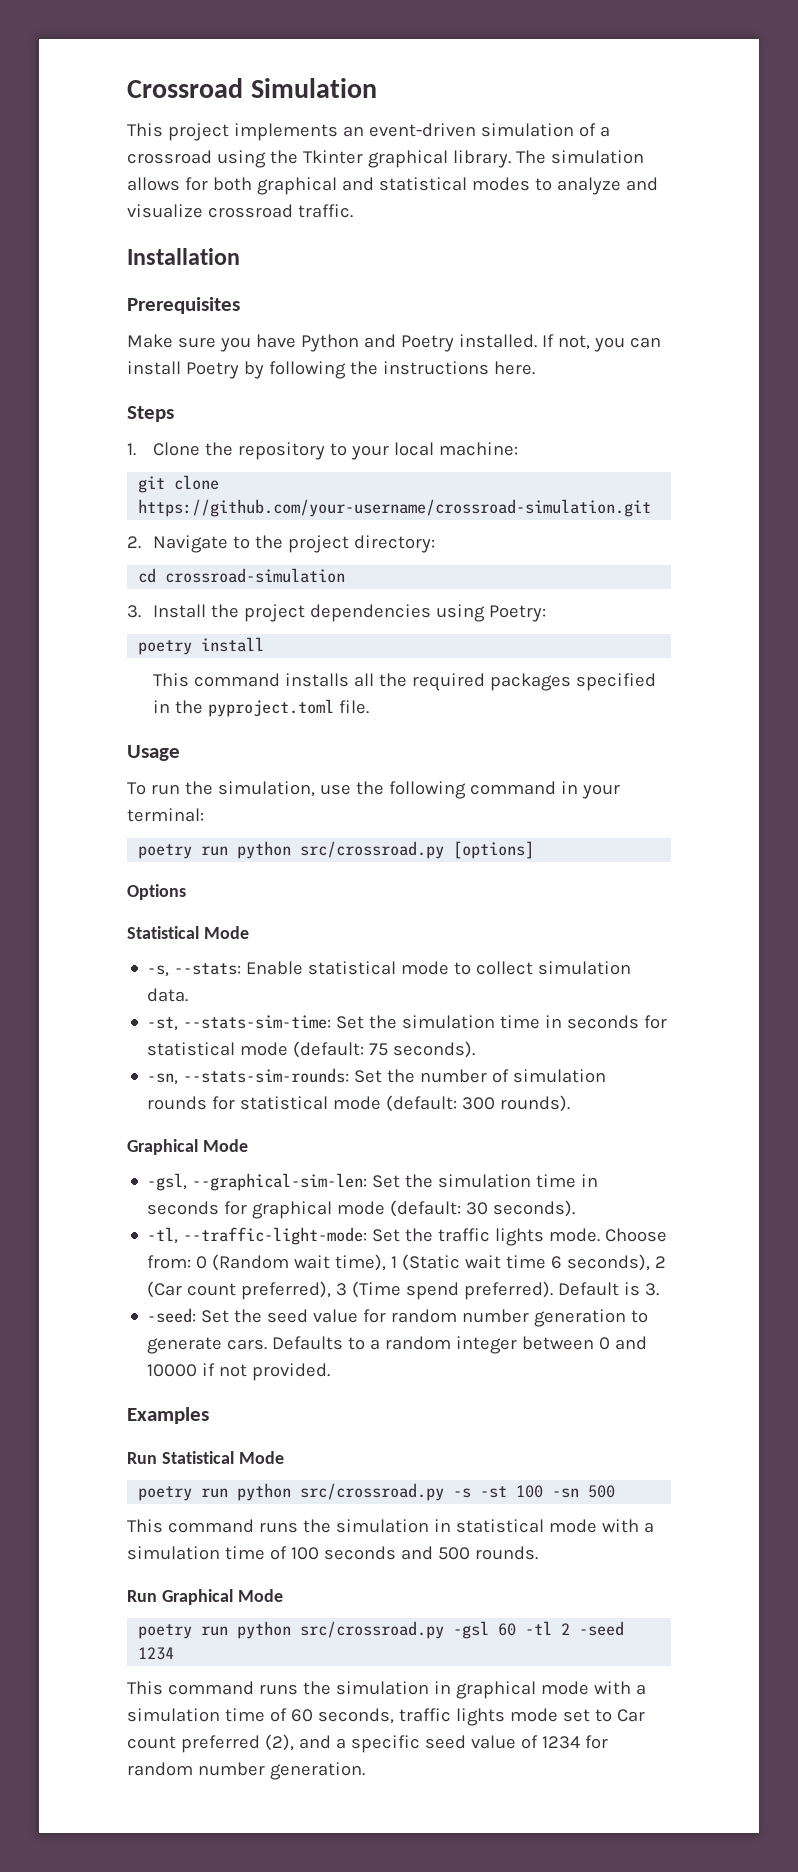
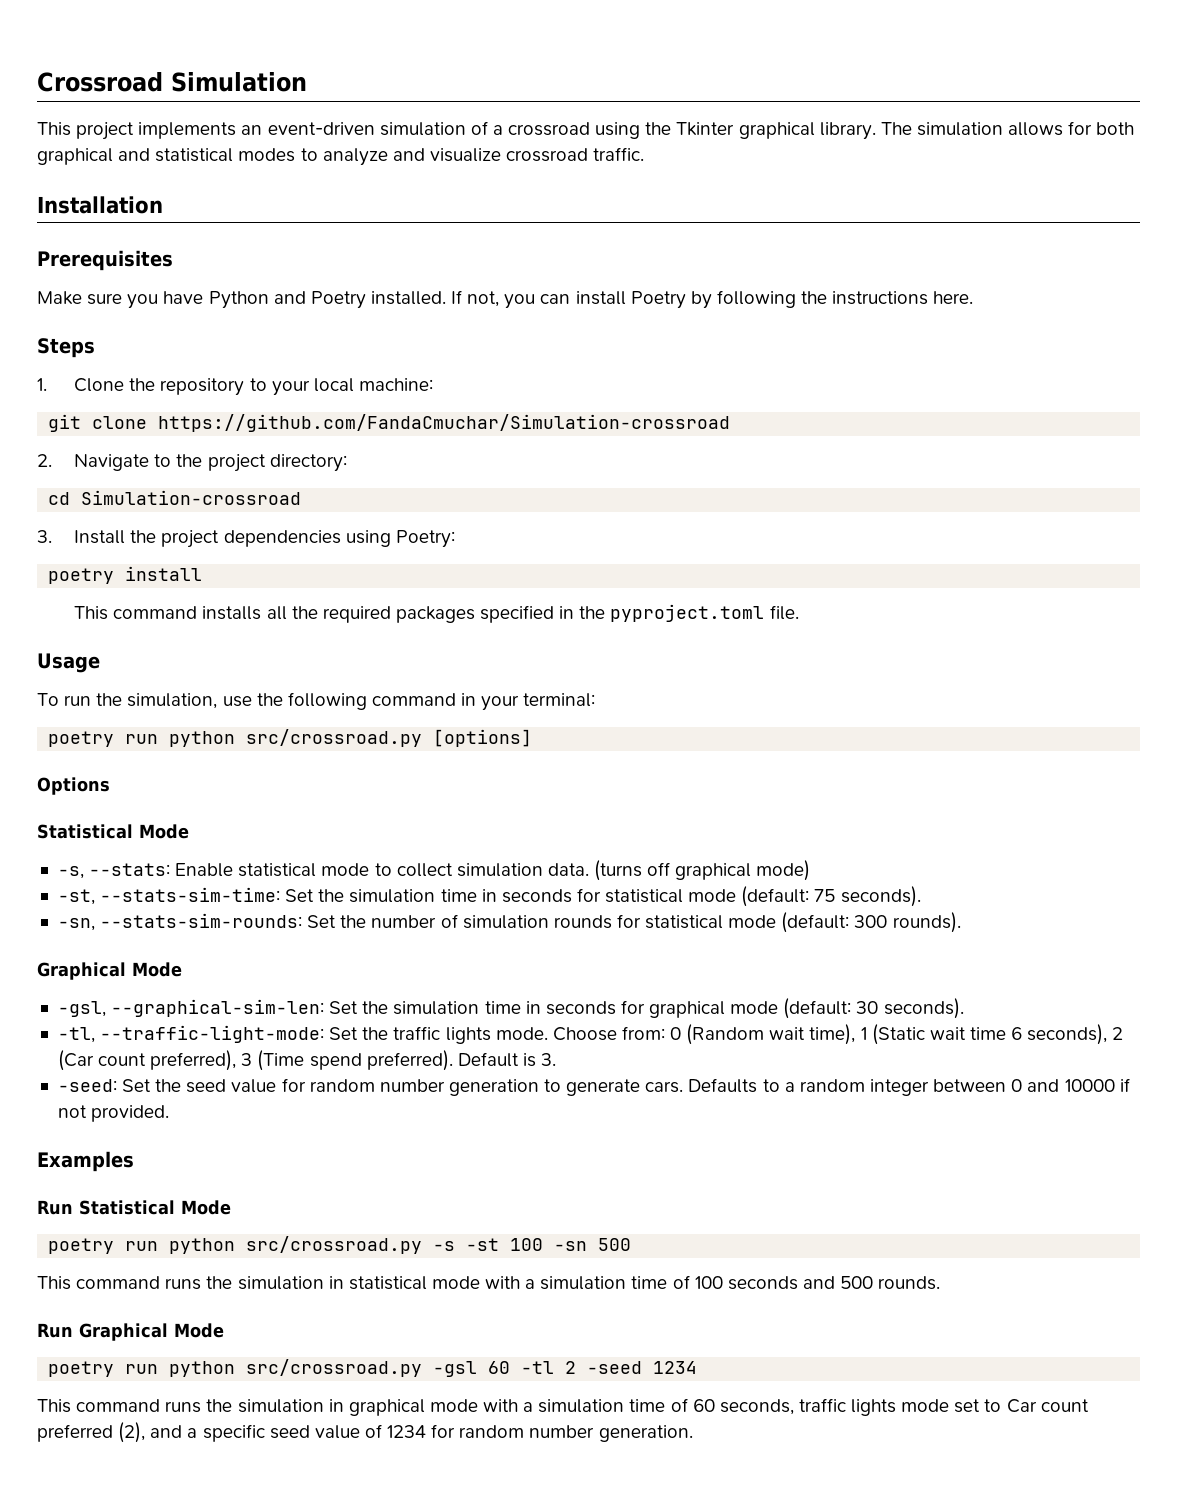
- git clone https://github.com/your-username/crossroad-simulation.git
+ git clone https://github.com/FandaCmuchar/Simulation-crossroad
- cd crossroad-simulation
+ cd Simulation-crossroad
+ (turns off graphical mode)

